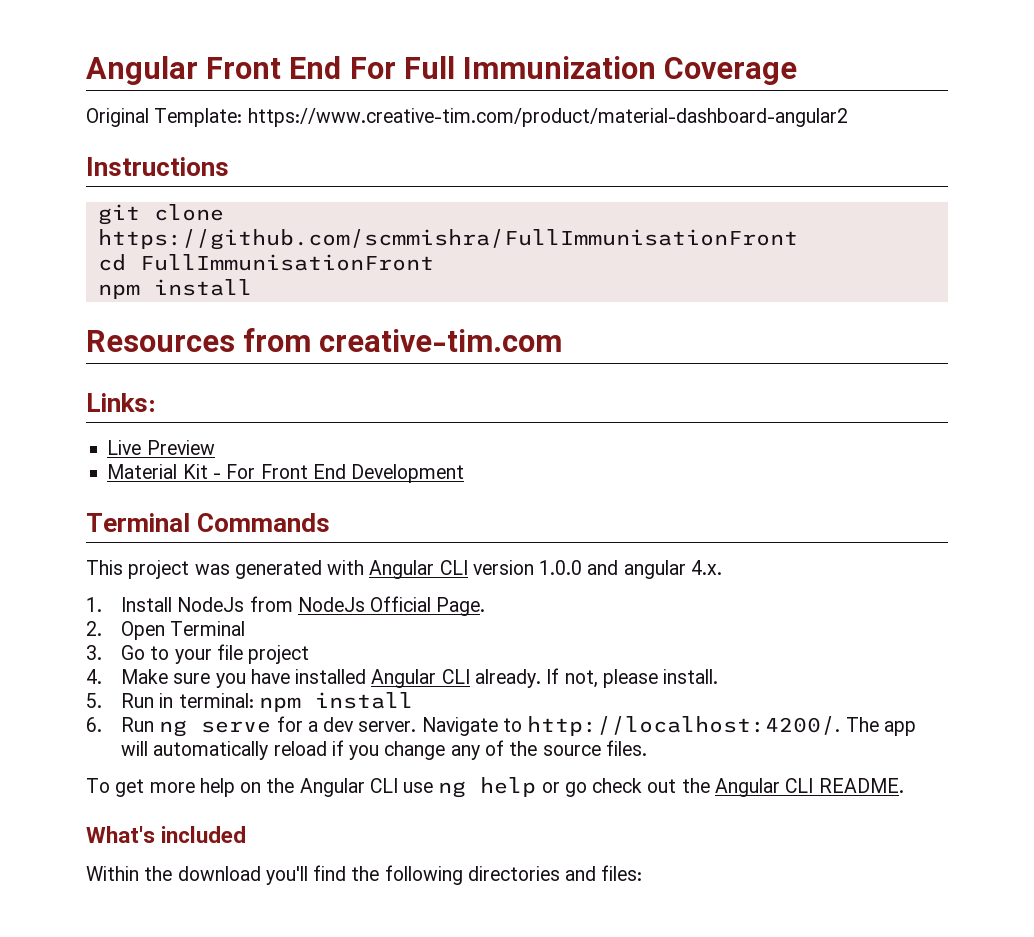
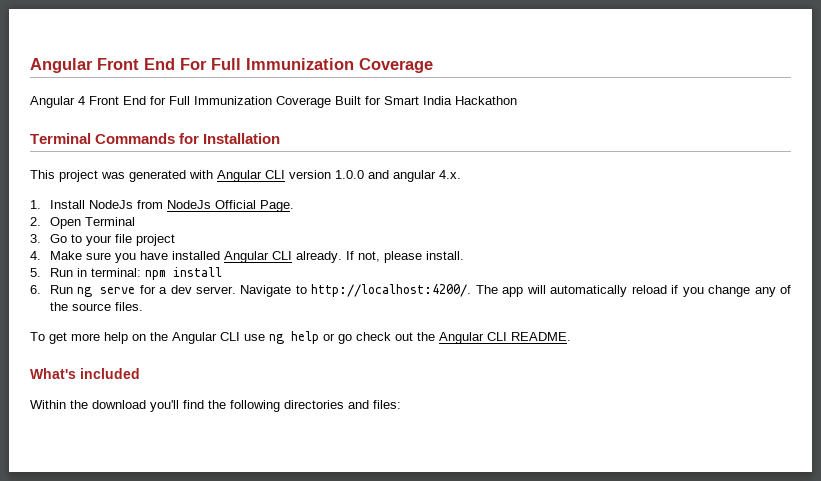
- Original Template: https://www.creative-tim.com/product/material-dashboard-angular2
- Instructions
- git clone https://github.com/scmmishra/FullImmunisationFront
- cd FullImmunisationFront
- npm install
- Resources from creative-tim.com
- Links:
- Live Preview
- Material Kit - For Front End Development
+ Angular 4 Front End for Full Immunization Coverage Built for Smart India Hackathon
- Terminal Commands
+ Terminal Commands for Installation

